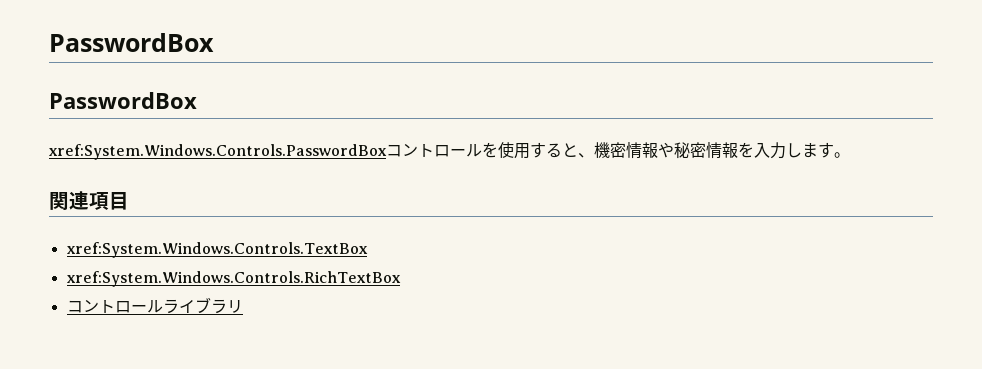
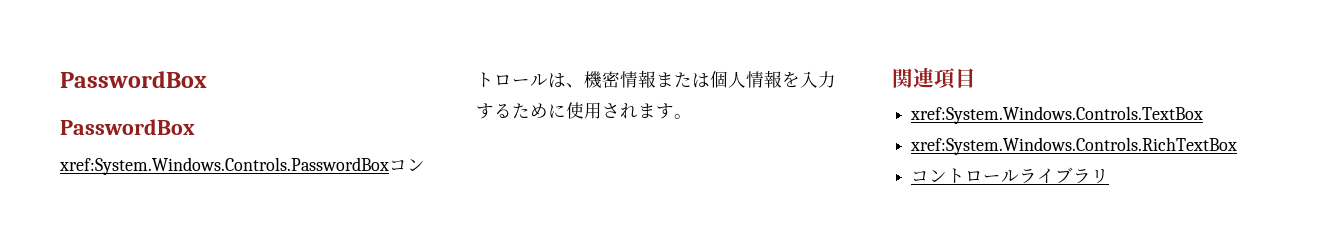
- xref:System.Windows.Controls.PasswordBoxコントロールを使用すると、機密情報や秘密情報を入力します。
+ xref:System.Windows.Controls.PasswordBoxコントロールは、機密情報または個人情報を入力するために使用されます。

